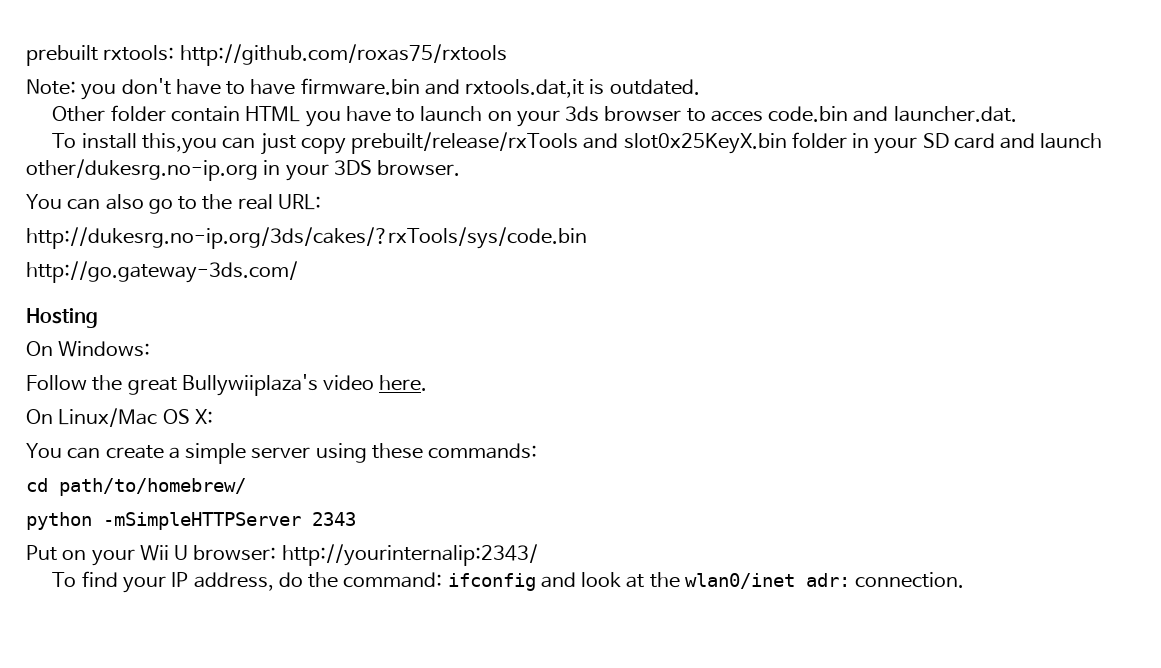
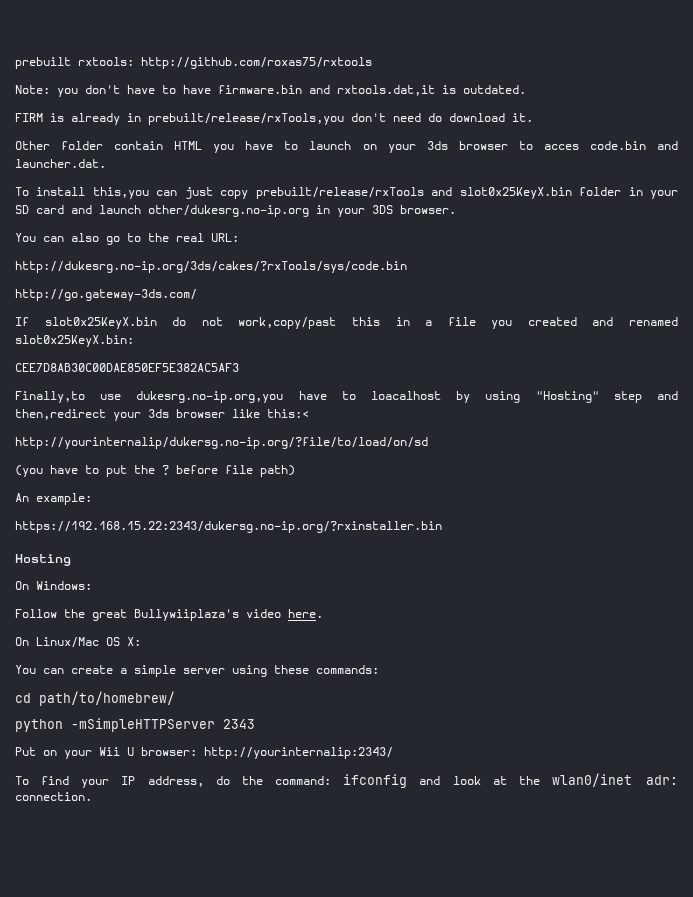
+ FIRM is already in prebuilt/release/rxTools,you don't need do download it.
+ If slot0x25KeyX.bin do not work,copy/past this in a file you created and renamed slot0x25KeyX.bin:
+ CEE7D8AB30C00DAE850EF5E382AC5AF3
+ Finally,to use dukesrg.no-ip.org,you have to loacalhost by using "Hosting" step and then,redirect your 3ds browser like this:<
+ http://yourinternalip/dukersg.no-ip.org/?file/to/load/on/sd
+ (you have to put the ? before file path)
+ An example:
+ https://192.168.15.22:2343/dukersg.no-ip.org/?rxinstaller.bin

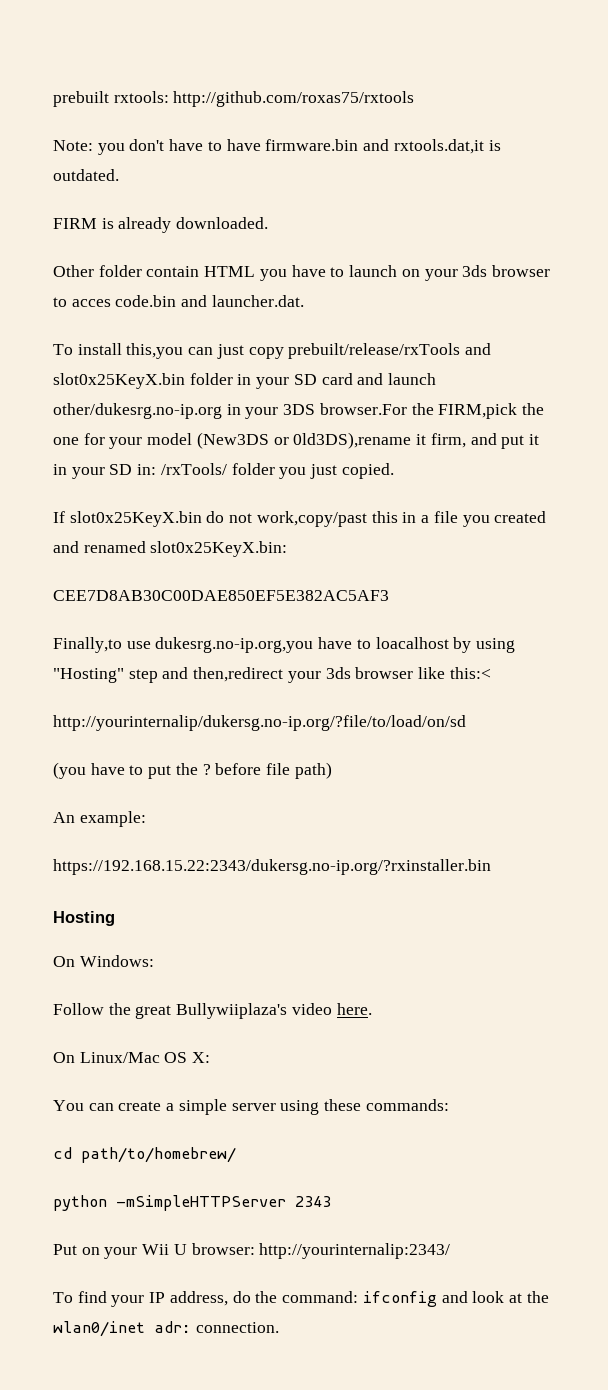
- FIRM is already in prebuilt/release/rxTools,you don't need do download it.
+ FIRM is already downloaded.
- To install this,you can just copy prebuilt/release/rxTools and slot0x25KeyX.bin folder in your SD card and launch other/dukesrg.no-ip.org in your 3DS browser.
- You can also go to the real URL:
- http://dukesrg.no-ip.org/3ds/cakes/?rxTools/sys/code.bin
- http://go.gateway-3ds.com/
+ To install this,you can just copy prebuilt/release/rxTools and slot0x25KeyX.bin folder in your SD card and launch other/dukesrg.no-ip.org in your 3DS browser.For the FIRM,pick the one for your model (New3DS or 0ld3DS),rename it firm, and put it in your SD in: /rxTools/ folder you just copied.

